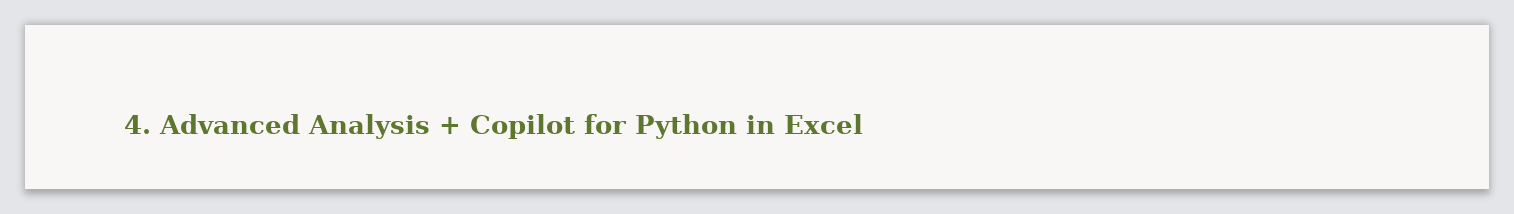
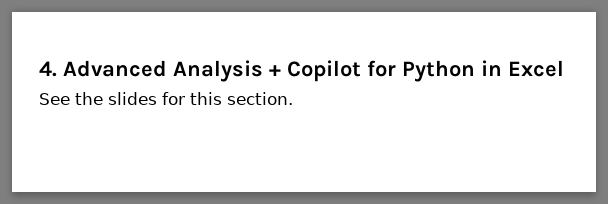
+ See the slides for this section.

